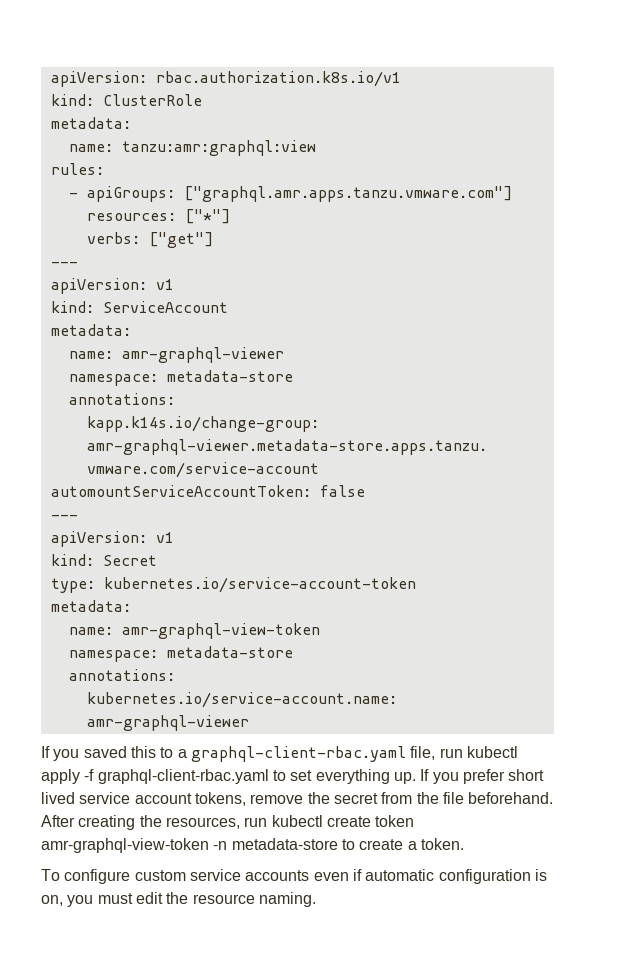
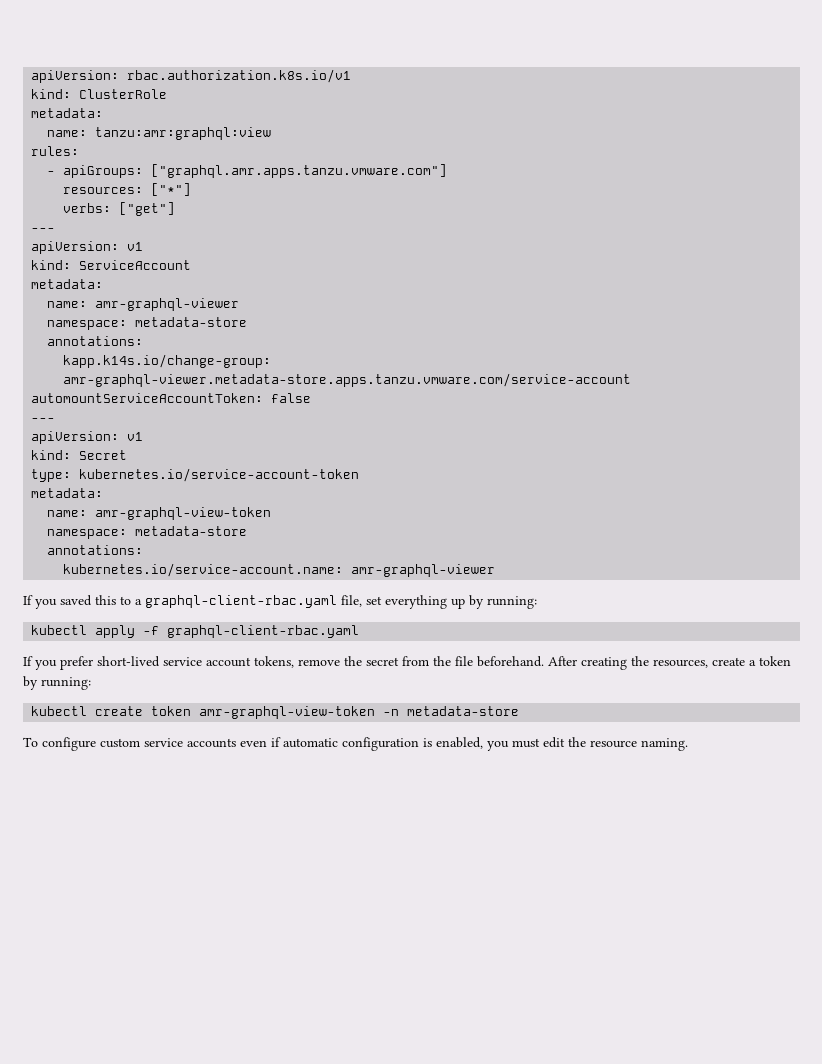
- If you saved this to a graphql-client-rbac.yaml file, run kubectl apply -f graphql-client-rbac.yaml to set everything up. If you prefer short lived service account tokens, remove the secret from the file beforehand.
+ If you saved this to a graphql-client-rbac.yaml file, set everything up by running:
+ kubectl apply -f graphql-client-rbac.yaml
+ If you prefer short-lived service account tokens, remove the secret from the file beforehand.
- After creating the resources, run kubectl create token amr-graphql-view-token -n metadata-store to create a token.
+ After creating the resources, create a token by running:
+ kubectl create token amr-graphql-view-token -n metadata-store
- To configure custom service accounts even if automatic configuration is on, you must edit the resource naming.
+ To configure custom service accounts even if automatic configuration is enabled, you must edit the resource naming.

